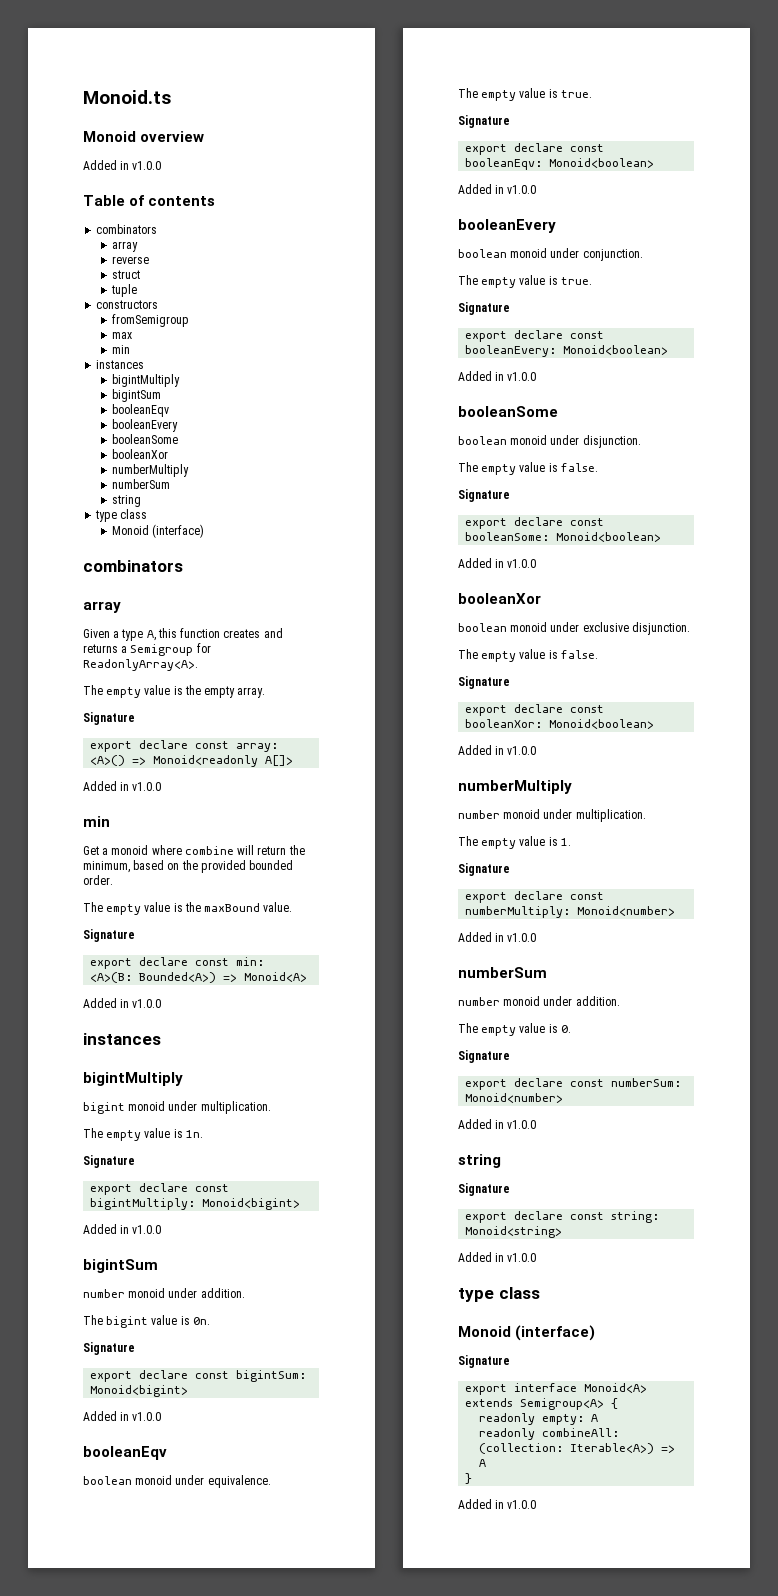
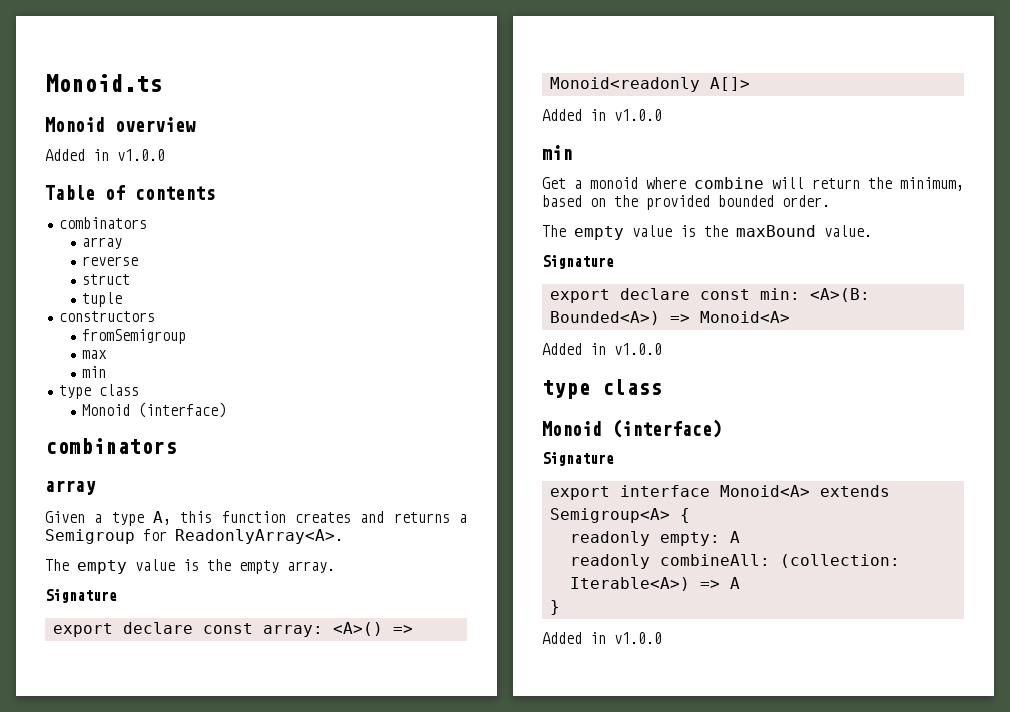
  max
  min
- instances
- bigintMultiply
- bigintSum
- booleanEqv
- booleanEvery
- booleanSome
- booleanXor
- numberMultiply
- numberSum
- string
  export declare const min: <A>(B: Bounded<A>) => Monoid<A>
- Added in v1.0.0
- instances
- bigintMultiply
- bigint monoid under multiplication.
- The empty value is 1n.
- Signature
- export declare const bigintMultiply: Monoid<bigint>
- Added in v1.0.0
- bigintSum
- number monoid under addition.
- The bigint value is 0n.
- Signature
- export declare const bigintSum: Monoid<bigint>
- Added in v1.0.0
- booleanEqv
- boolean monoid under equivalence.
- The empty value is true.
- Signature
- export declare const booleanEqv: Monoid<boolean>
- Added in v1.0.0
- booleanEvery
- boolean monoid under conjunction.
- The empty value is true.
- Signature
- export declare const booleanEvery: Monoid<boolean>
- Added in v1.0.0
- booleanSome
- boolean monoid under disjunction.
- The empty value is false.
- Signature
- export declare const booleanSome: Monoid<boolean>
- Added in v1.0.0
- booleanXor
- boolean monoid under exclusive disjunction.
- The empty value is false.
- Signature
- export declare const booleanXor: Monoid<boolean>
- Added in v1.0.0
- numberMultiply
- number monoid under multiplication.
- The empty value is 1.
- Signature
- export declare const numberMultiply: Monoid<number>
- Added in v1.0.0
- numberSum
- number monoid under addition.
- The empty value is 0.
- Signature
- export declare const numberSum: Monoid<number>
- Added in v1.0.0
- string
- Signature
- export declare const string: Monoid<string>

